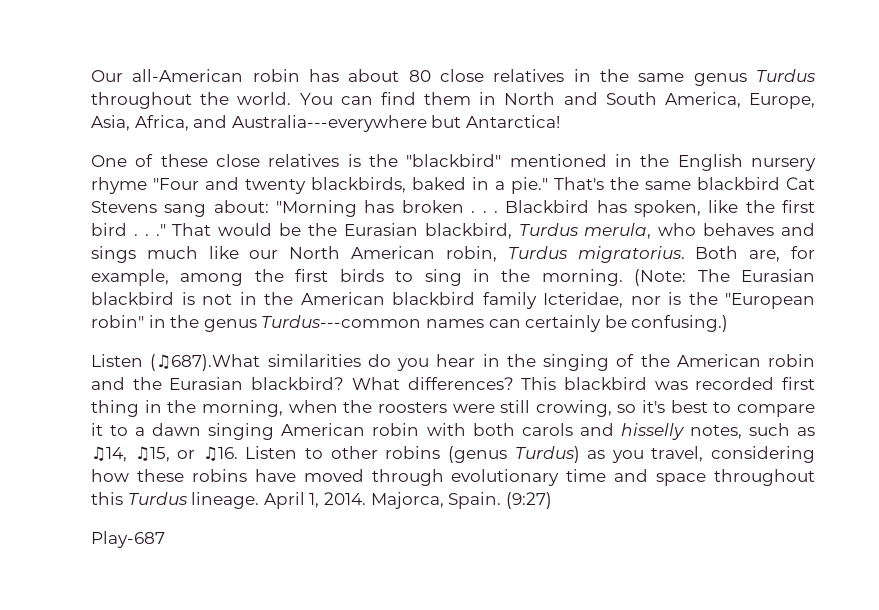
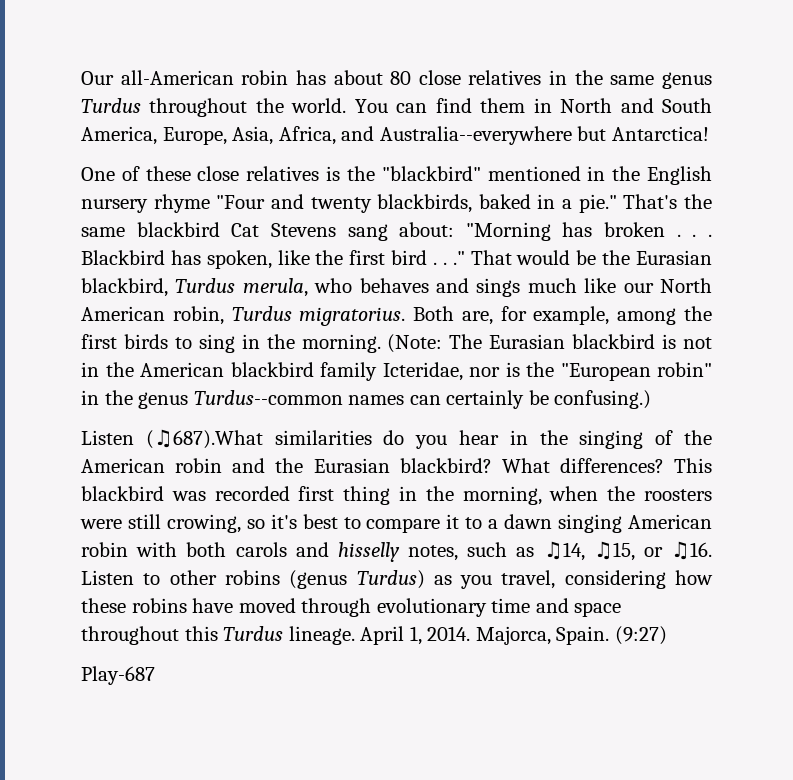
- You can find them in North and South America, Europe, Asia, Africa, and Australia---everywhere but Antarctica!
+ You can find them in North and South America, Europe, Asia, Africa, and Australia--everywhere but Antarctica!
- (Note: The Eurasian blackbird is not in the American blackbird family Icteridae, nor is the "European robin" in the genus Turdus---common names can certainly be confusing.)
+ (Note: The Eurasian blackbird is not in the American blackbird family Icteridae, nor is the "European robin" in the genus Turdus--common names can certainly be confusing.)

